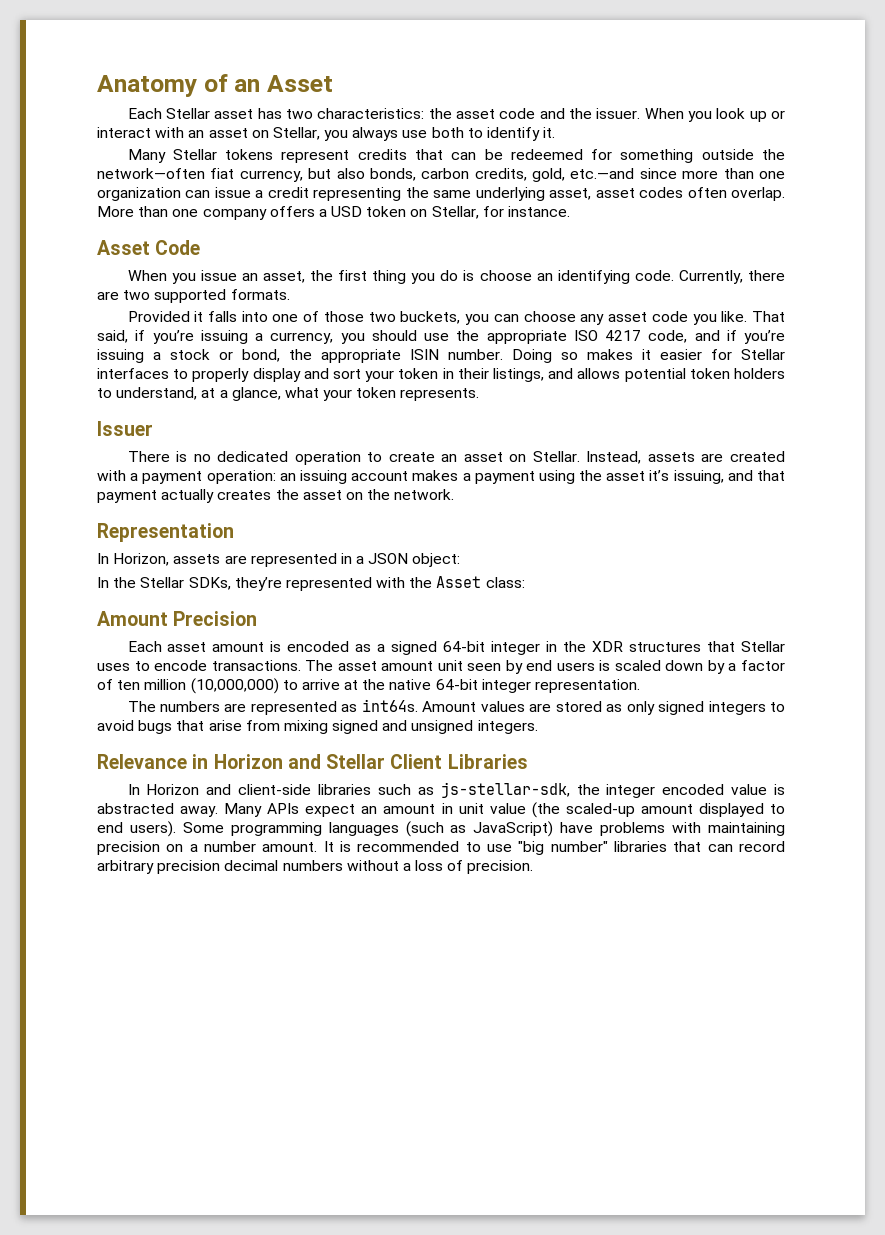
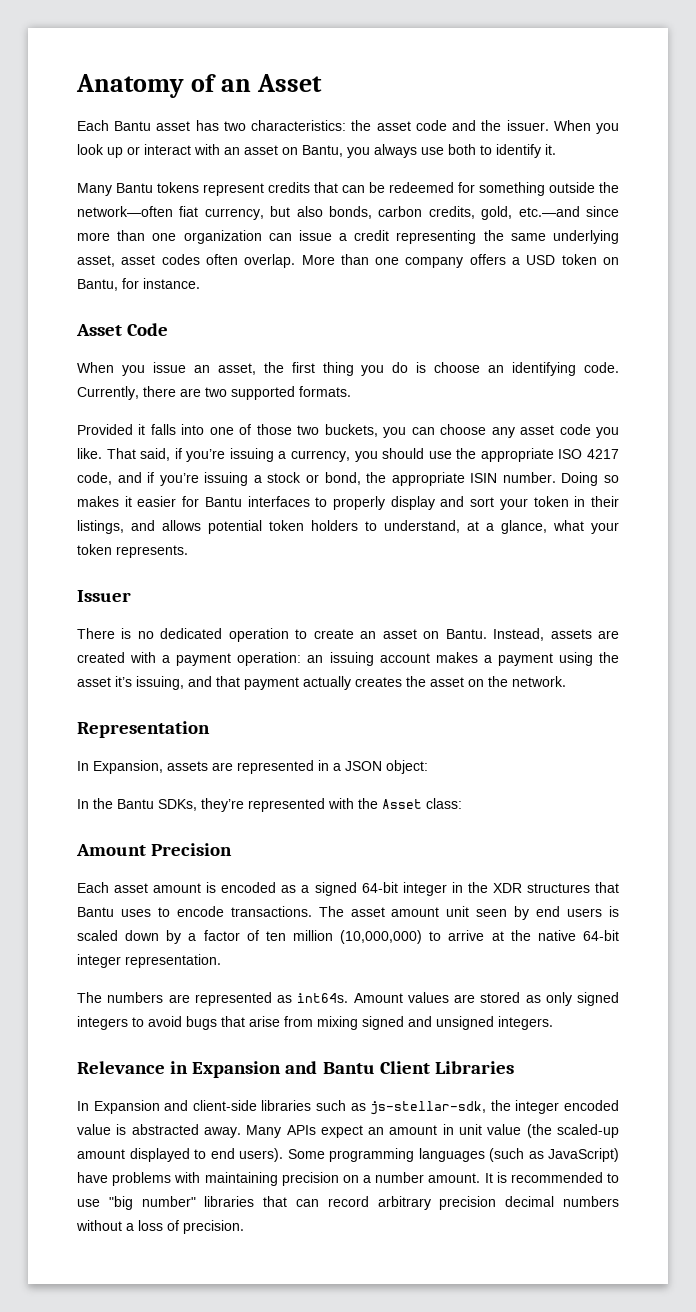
- Each Stellar asset has two characteristics: the asset code and the issuer.
+ Each Bantu asset has two characteristics: the asset code and the issuer.
- When you look up or interact with an asset on Stellar, you always use both to identify it.
+ When you look up or interact with an asset on Bantu, you always use both to identify it.
- Many Stellar tokens represent credits that can be redeemed for something outside the network—often fiat currency, but also bonds, carbon credits, gold, etc.—and since more than one organization can issue a credit representing the same underlying asset, asset codes often overlap.
+ Many Bantu tokens represent credits that can be redeemed for something outside the network—often fiat currency, but also bonds, carbon credits, gold, etc.—and since more than one organization can issue a credit representing the same underlying asset, asset codes often overlap.
- More than one company offers a USD token on Stellar, for instance.
+ More than one company offers a USD token on Bantu, for instance.
- Doing so makes it easier for Stellar interfaces to properly display and sort your token in their listings, and allows potential token holders to understand, at a glance, what your token represents.
+ Doing so makes it easier for Bantu interfaces to properly display and sort your token in their listings, and allows potential token holders to understand, at a glance, what your token represents.
- There is no dedicated operation to create an asset on Stellar.
+ There is no dedicated operation to create an asset on Bantu.
- In Horizon, assets are represented in a JSON object:
+ In Expansion, assets are represented in a JSON object:
- In the Stellar SDKs, they’re represented with the Asset class:
+ In the Bantu SDKs, they’re represented with the Asset class:
- Each asset amount is encoded as a signed 64-bit integer in the XDR structures that Stellar uses to encode transactions.
+ Each asset amount is encoded as a signed 64-bit integer in the XDR structures that Bantu uses to encode transactions.
- Relevance in Horizon and Stellar Client Libraries
+ Relevance in Expansion and Bantu Client Libraries
- In Horizon and client-side libraries such as js-stellar-sdk, the integer encoded value is abstracted away.
+ In Expansion and client-side libraries such as js-stellar-sdk, the integer encoded value is abstracted away.

